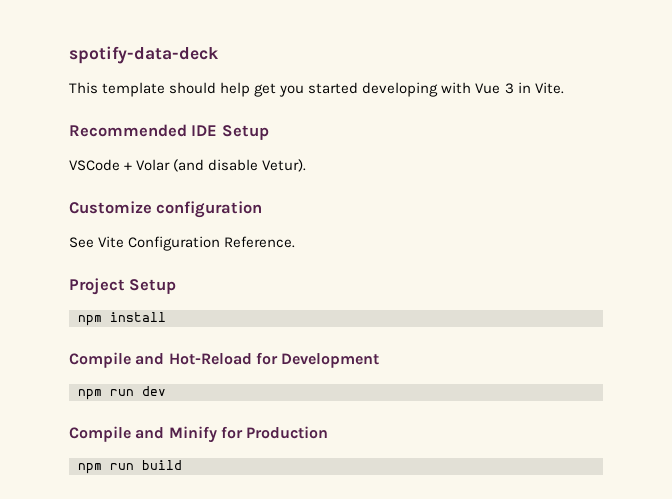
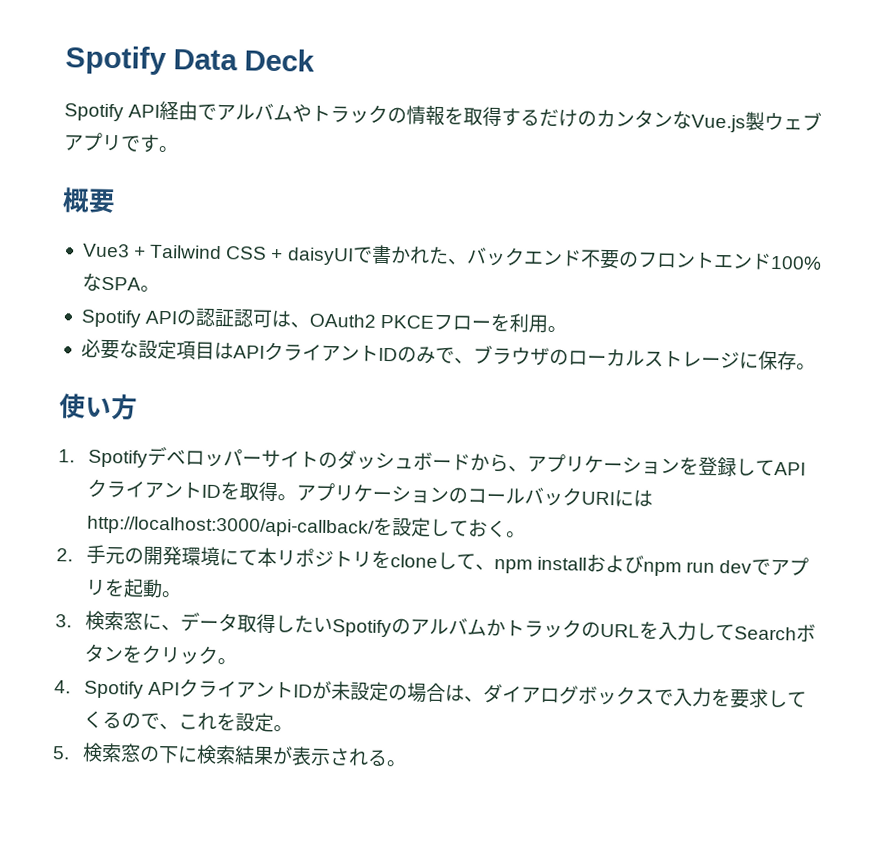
- spotify-data-deck
- This template should help get you started developing with Vue 3 in Vite.
- Recommended IDE Setup
- VSCode + Volar (and disable Vetur).
- Customize configuration
- See Vite Configuration Reference.
- Project Setup
- npm install
- Compile and Hot-Reload for Development
- npm run dev
- Compile and Minify for Production
- npm run build
+ Spotify Data Deck
+ Spotify API経由でアルバムやトラックの情報を取得するだけのカンタンなVue.js製ウェブアプリです。
+ 概要
+ Vue3 + Tailwind CSS + daisyUIで書かれた、バックエンド不要のフロントエンド100%なSPA。
+ Spotify APIの認証認可は、OAuth2 PKCEフローを利用。
+ 必要な設定項目はAPIクライアントIDのみで、ブラウザのローカルストレージに保存。
+ 使い方
+ 1. Spotifyデベロッパーサイトのダッシュボードから、アプリケーションを登録してAPIクライアントIDを取得。アプリケーションのコールバックURIにはhttp://localhost:3000/api-callback/を設定しておく。
+ 2.手元の開発環境にて本リポジトリをcloneして、npm installおよびnpm run devでアプリを起動。
+ 3.検索窓に、データ取得したいSpotifyのアルバムかトラックのURLを入力してSearchボタンをクリック。
+ 4. Spotify APIクライアントIDが未設定の場合は、ダイアログボックスで入力を要求してくるので、これを設定。
+ 5.検索窓の下に検索結果が表示される。

